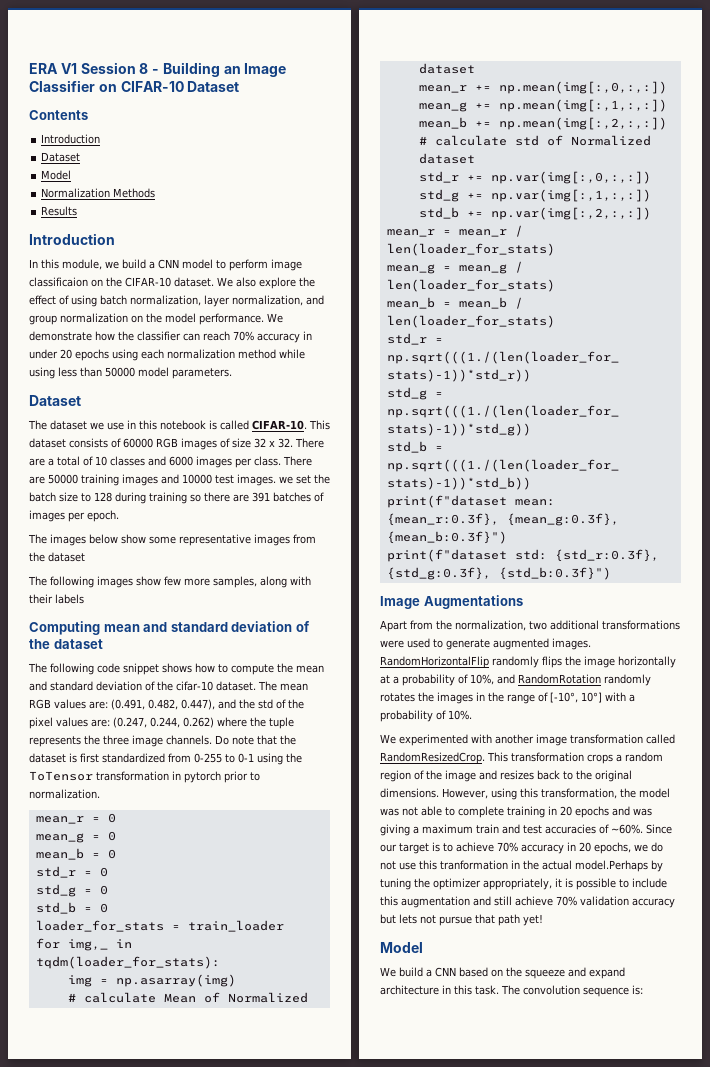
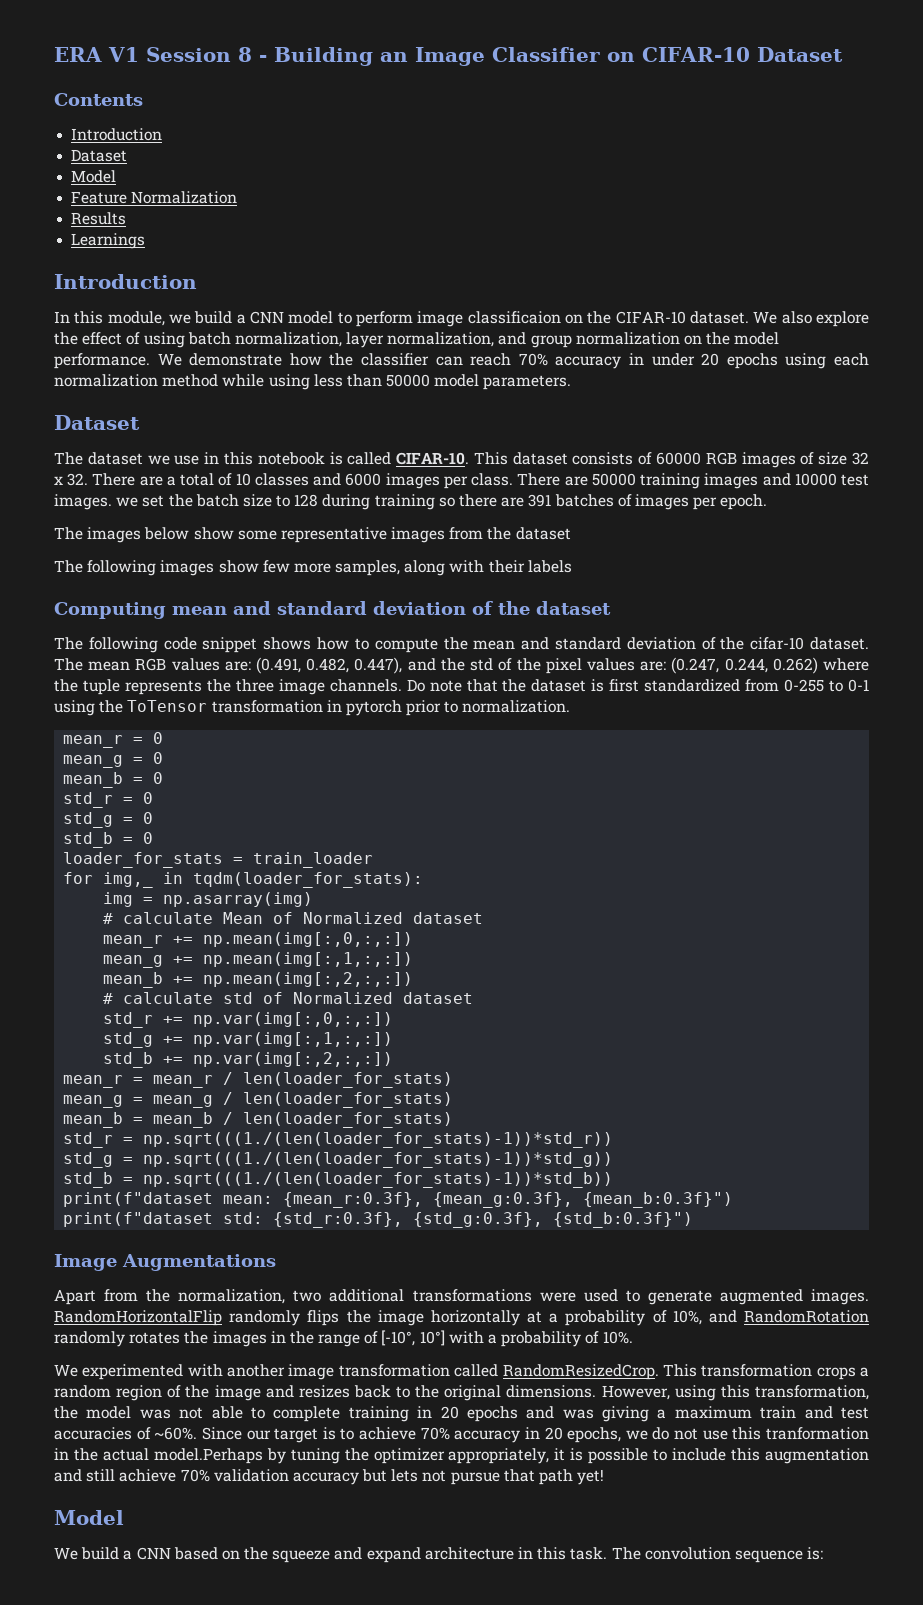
- Normalization Methods
+ Feature Normalization
+ Learnings

